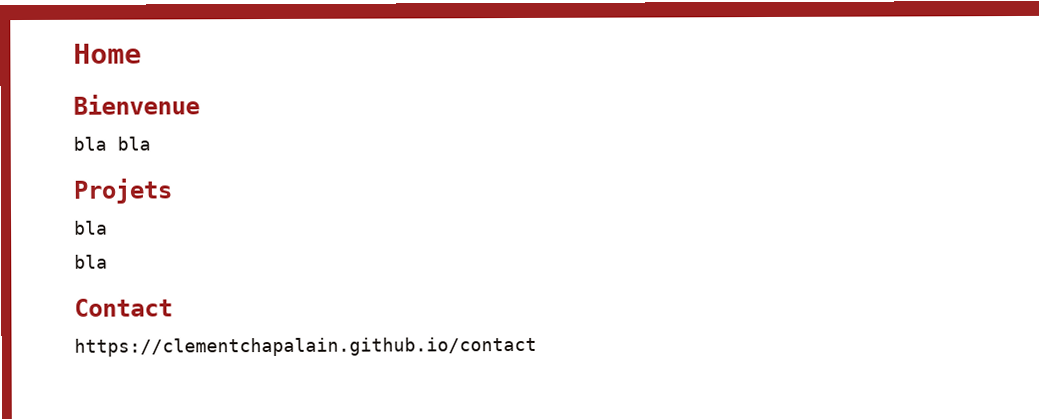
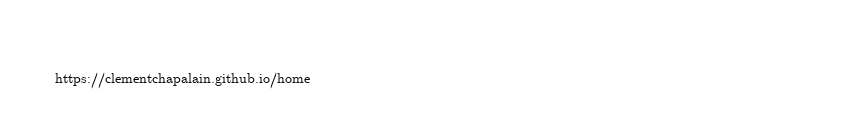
- Home
- Bienvenue
- bla bla
- Projets
- bla
- bla
- Contact
- https://clementchapalain.github.io/contact
+ https://clementchapalain.github.io/home

